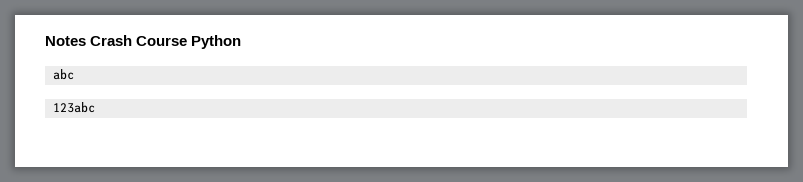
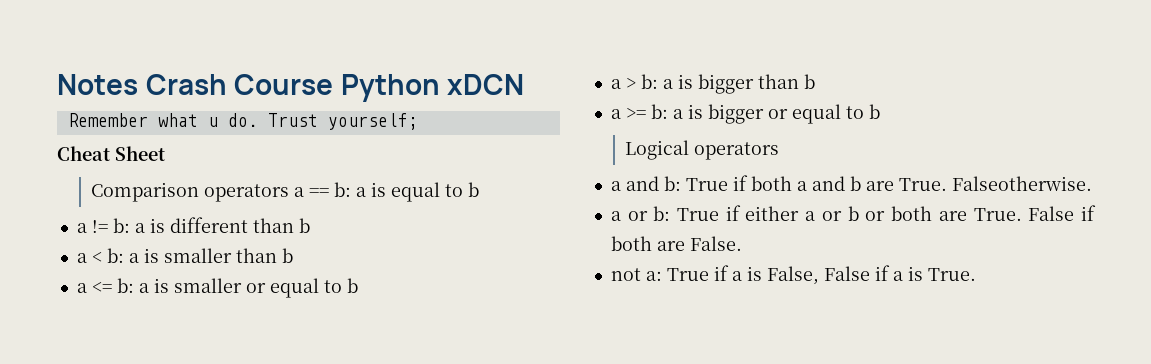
- Notes Crash Course Python
- abc
- 123abc
+ Notes Crash Course Python xDCN
+ Remember what u do. Trust yourself;
+ Cheat Sheet
+ Comparison operators a == b: a is equal to b
+ a != b: a is different than b
+ a < b: a is smaller than b
+ a <= b: a is smaller or equal to b
+ a > b: a is bigger than b
+ a >= b: a is bigger or equal to b
+ Logical operators
+ a and b: True if both a and b are True. Falseotherwise.
+ a or b: True if either a or b or both are True. False if both are False.
+ not a: True if a is False, False if a is True.

